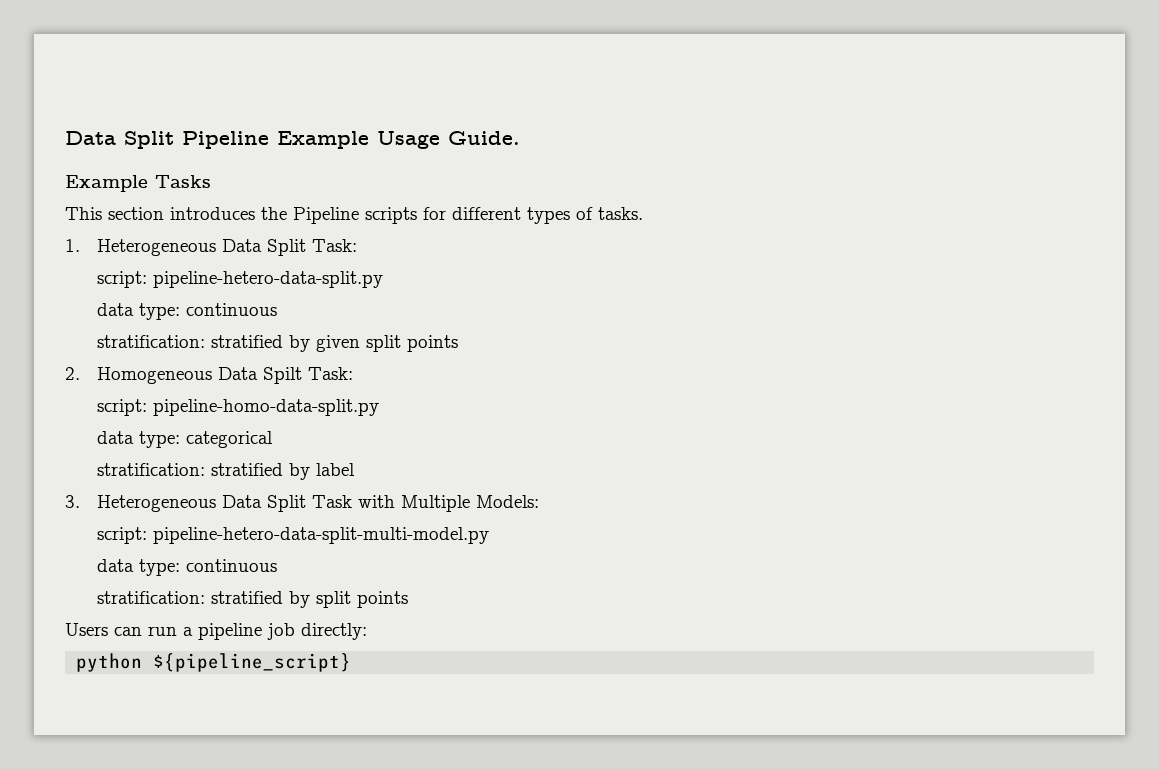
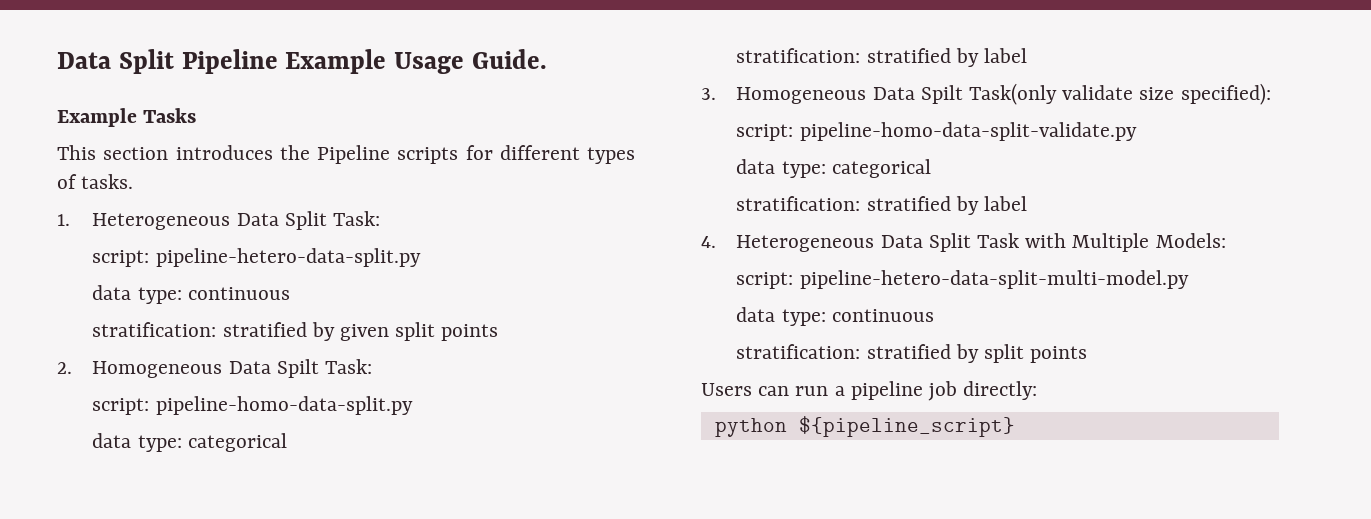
- 3. Heterogeneous Data Split Task with Multiple Models:
+ 3. Homogeneous Data Spilt Task(only validate size specified):
+ script: pipeline-homo-data-split-validate.py
+ data type: categorical
+ stratification: stratified by label
+ 4. Heterogeneous Data Split Task with Multiple Models:

